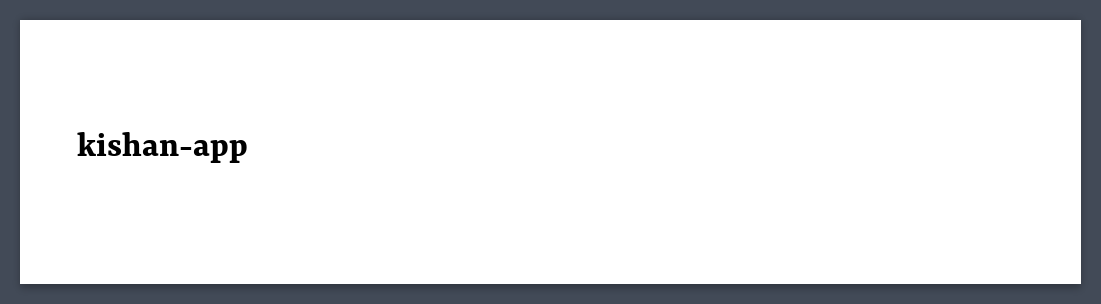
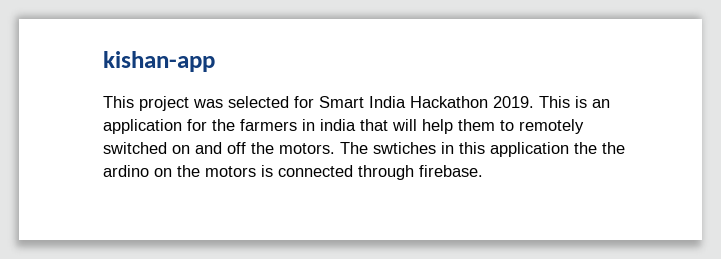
+ This project was selected for Smart India Hackathon 2019. This is an application for the farmers in india that will help them to remotely switched on and off the motors. The swtiches in this application the the ardino on the motors is connected through firebase.

